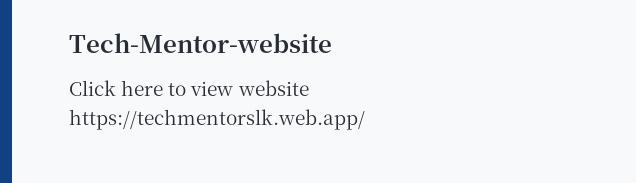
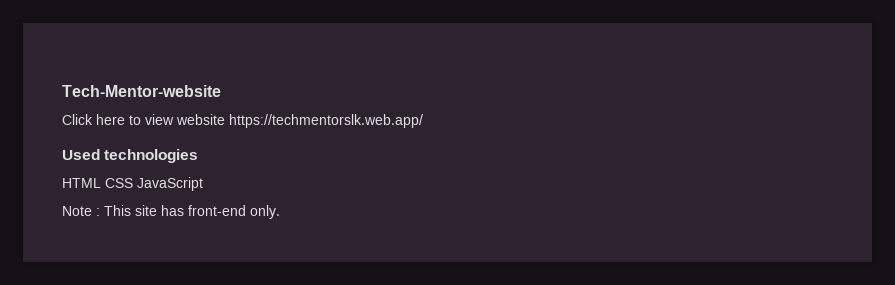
+ Used technologies
+ HTML CSS JavaScript
+ Note : This site has front-end only.

